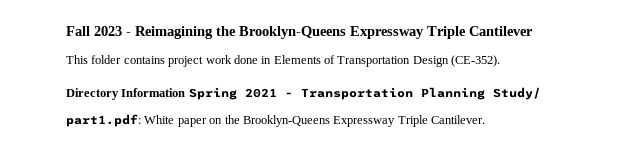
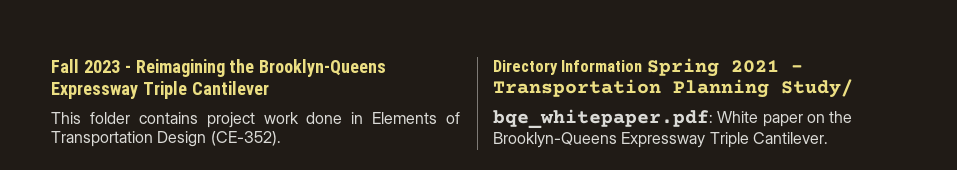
- part1.pdf: White paper on the Brooklyn-Queens Expressway Triple Cantilever.
+ bqe_whitepaper.pdf: White paper on the Brooklyn-Queens Expressway Triple Cantilever.

